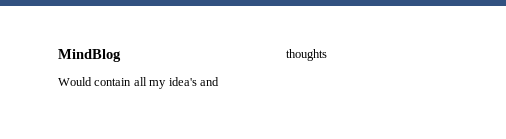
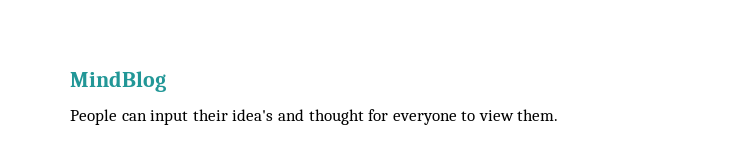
- Would contain all my idea's and thoughts
+ People can input their idea's and thought for everyone to view them.

